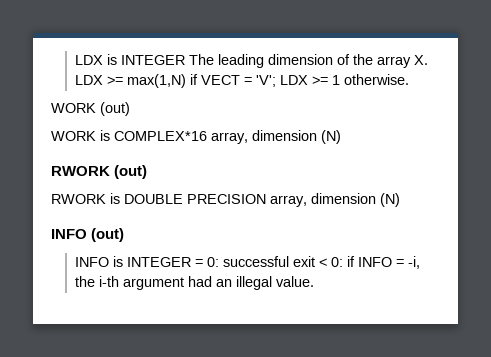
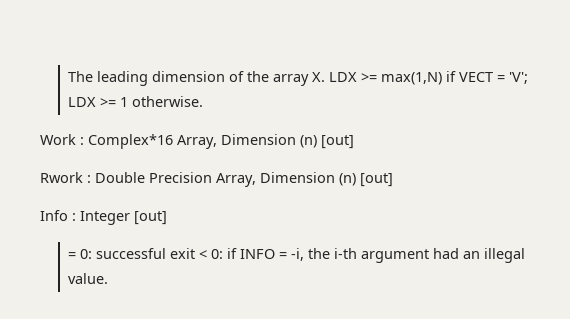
- LDX is INTEGER The leading dimension of the array X. LDX >= max(1,N) if VECT = 'V'; LDX >= 1 otherwise.
+ The leading dimension of the array X. LDX >= max(1,N) if VECT = 'V'; LDX >= 1 otherwise.
- WORK (out)
- WORK is COMPLEX*16 array, dimension (N)
- RWORK (out)
- RWORK is DOUBLE PRECISION array, dimension (N)
- INFO (out)
- INFO is INTEGER = 0: successful exit < 0: if INFO = -i, the i-th argument had an illegal value.
+ Work : Complex*16 Array, Dimension (n) [out]
+ Rwork : Double Precision Array, Dimension (n) [out]
+ Info : Integer [out]
+ = 0: successful exit < 0: if INFO = -i, the i-th argument had an illegal value.

